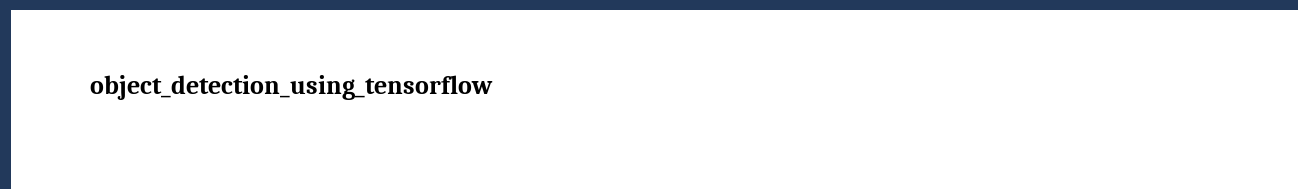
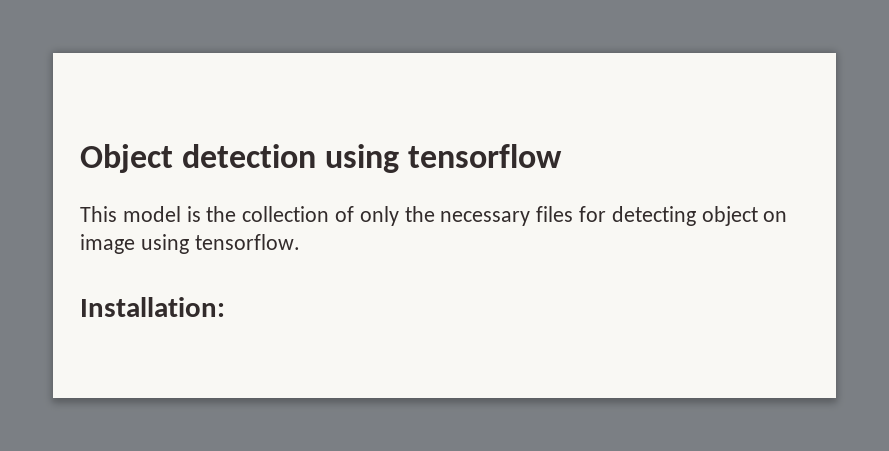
- object_detection_using_tensorflow
+ Object detection using tensorflow
+ This model is the collection of only the necessary files for detecting object on image using tensorflow.
+ Installation:

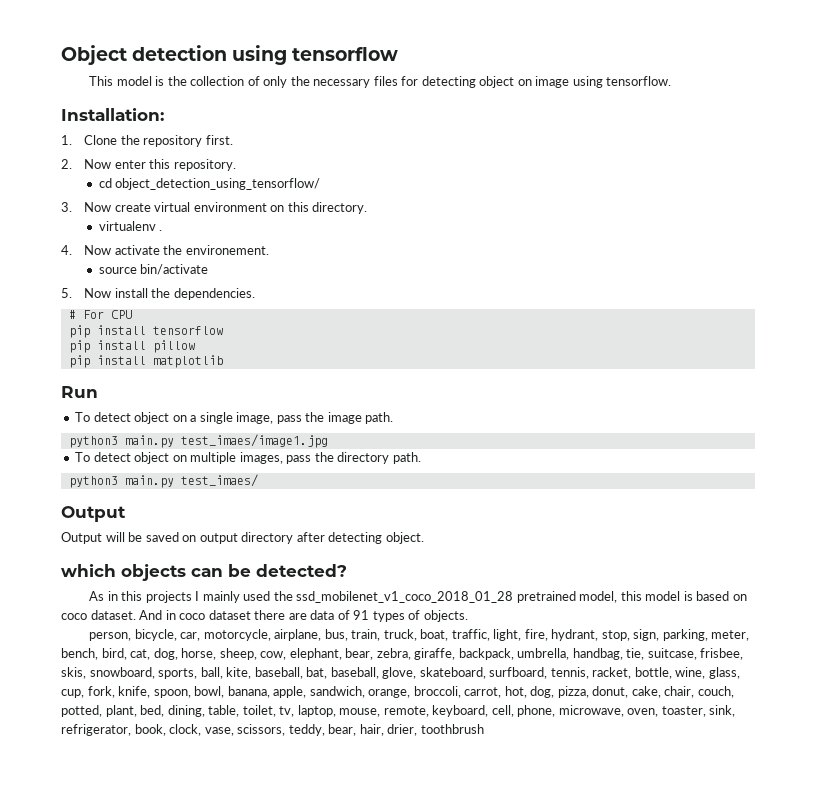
+ 1. Clone the repository first.
+ 2. Now enter this repository.
+ cd object_detection_using_tensorflow/
+ 3. Now create virtual environment on this directory.
+ virtualenv .
+ 4. Now activate the environement.
+ source bin/activate
+ 5. Now install the dependencies.
+ # For CPU
+ pip install tensorflow
+ pip install pillow
+ pip install matplotlib
+ Run
+ To detect object on a single image, pass the image path.
+ python3 main.py test_imaes/image1.jpg
+ To detect object on multiple images, pass the directory path.
+ python3 main.py test_imaes/
+ Output
+ Output will be saved on output directory after detecting object.
+ which objects can be detected?
+ As in this projects I mainly used the ssd_mobilenet_v1_coco_2018_01_28 pretrained model, this model is based on coco dataset. And in coco dataset there are data of 91 types of objects.
+ person, bicycle, car, motorcycle, airplane, bus, train, truck, boat, traffic, light, fire, hydrant, stop, sign, parking, meter, bench, bird, cat, dog, horse, sheep, cow, elephant, bear, zebra, giraffe, backpack, umbrella, handbag, tie, suitcase, frisbee, skis, snowboard, sports, ball, kite, baseball, bat, baseball, glove, skateboard, surfboard, tennis, racket, bottle, wine, glass, cup, fork, knife, spoon, bowl, banana, apple, sandwich, orange, broccoli, carrot, hot, dog, pizza, donut, cake, chair, couch, potted, plant, bed, dining, table, toilet, tv, laptop, mouse, remote, keyboard, cell, phone, microwave, oven, toaster, sink, refrigerator, book, clock, vase, scissors, teddy, bear, hair, drier, toothbrush

